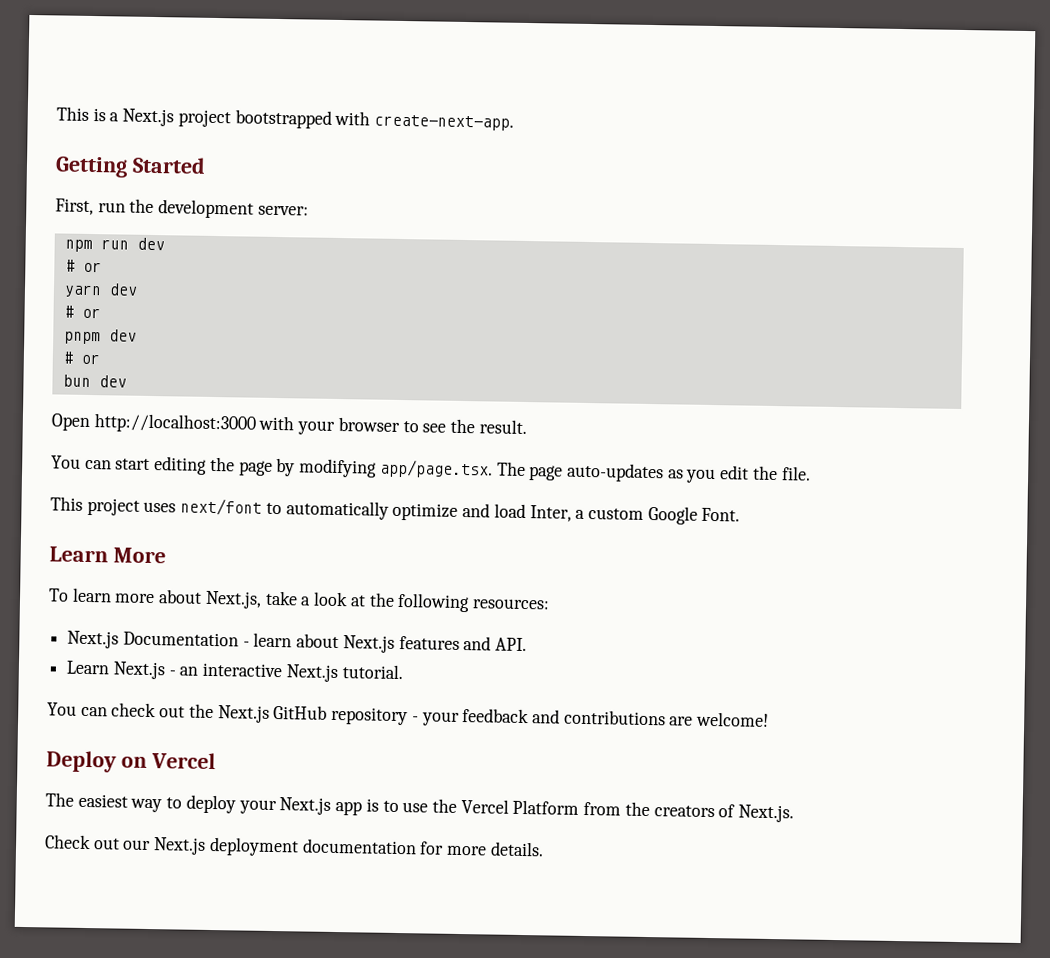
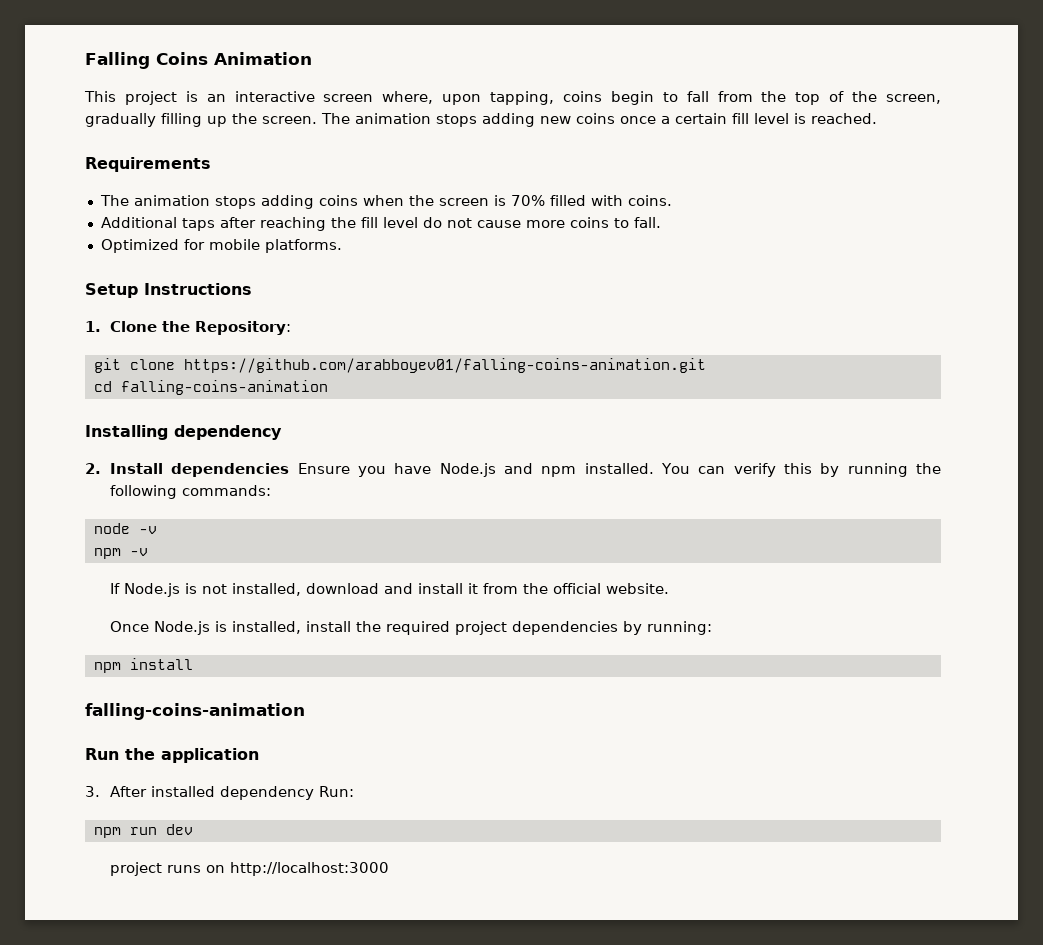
- This is a Next.js project bootstrapped with create-next-app.
- Getting Started
- First, run the development server:
+ Falling Coins Animation
+ This project is an interactive screen where, upon tapping, coins begin to fall from the top of the screen, gradually filling up the screen. The animation stops adding new coins once a certain fill level is reached.
+ Requirements
+ The animation stops adding coins when the screen is 70% filled with coins.
+ Additional taps after reaching the fill level do not cause more coins to fall.
+ Optimized for mobile platforms.
+ Setup Instructions
+ 1. Clone the Repository:
+ git clone https://github.com/arabboyev01/falling-coins-animation.git
+ cd falling-coins-animation
+ Installing dependency
+ 2. Install dependencies Ensure you have Node.js and npm installed. You can verify this by running the following commands:
+ node -v
+ npm -v
+ If Node.js is not installed, download and install it from the official website.
+ Once Node.js is installed, install the required project dependencies by running:
+ npm install
+ falling-coins-animation
+ Run the application
+ 3. After installed dependency Run:
  npm run dev
- # or
- yarn dev
- # or
- pnpm dev
- # or
- bun dev
- Open http://localhost:3000 with your browser to see the result.
- You can start editing the page by modifying app/page.tsx. The page auto-updates as you edit the file.
- This project uses next/font to automatically optimize and load Inter, a custom Google Font.
- Learn More
- To learn more about Next.js, take a look at the following resources:
- Next.js Documentation - learn about Next.js features and API.
- Learn Next.js - an interactive Next.js tutorial.
- You can check out the Next.js GitHub repository - your feedback and contributions are welcome!
- Deploy on Vercel
- The easiest way to deploy your Next.js app is to use the Vercel Platform from the creators of Next.js.
- Check out our Next.js deployment documentation for more details.
+ project runs on http://localhost:3000

